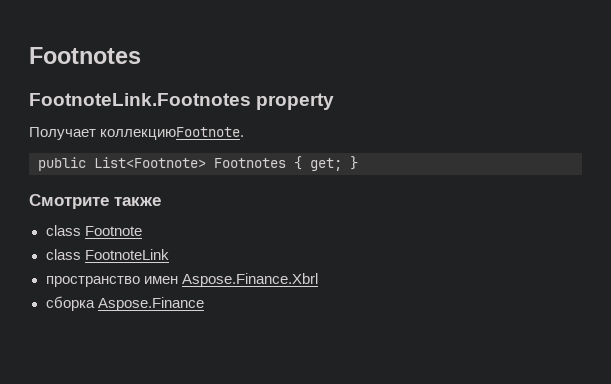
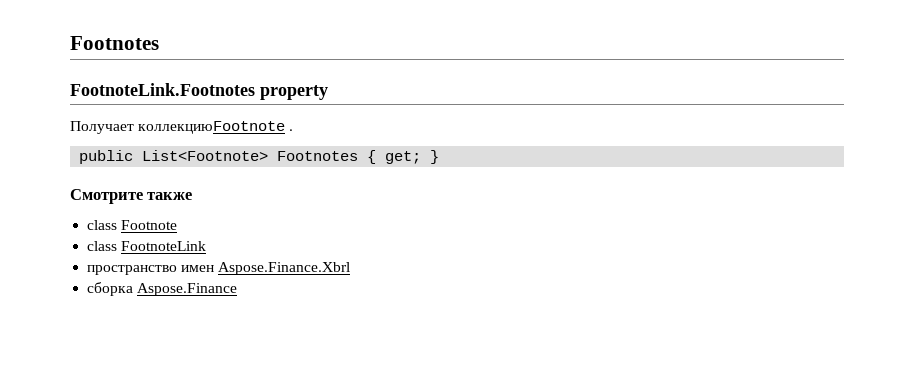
- Получает коллекциюFootnote.
+ Получает коллекциюFootnote .

